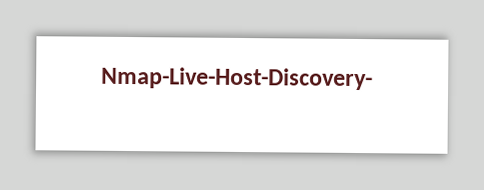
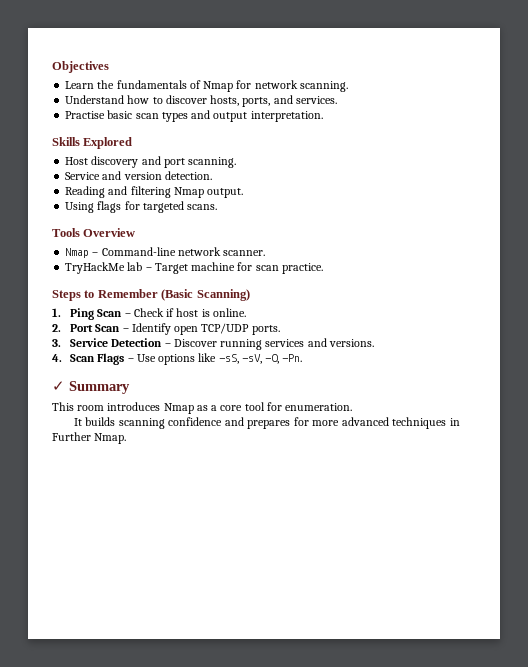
- Nmap-Live-Host-Discovery-
+ Objectives
+ Learn the fundamentals of Nmap for network scanning.
+ Understand how to discover hosts, ports, and services.
+ Practise basic scan types and output interpretation.
+ Skills Explored
+ Host discovery and port scanning.
+ Service and version detection.
+ Reading and filtering Nmap output.
+ Using flags for targeted scans.
+ Tools Overview
+ Nmap – Command-line network scanner.
+ TryHackMe lab – Target machine for scan practice.
+ Steps to Remember (Basic Scanning)
+ 1. Ping Scan – Check if host is online.
+ 2. Port Scan – Identify open TCP/UDP ports.
+ 3. Service Detection – Discover running services and versions.
+ 4. Scan Flags – Use options like -sS, -sV, -O, -Pn.
+ ✓ Summary
+ This room introduces Nmap as a core tool for enumeration.
+ It builds scanning confidence and prepares for more advanced techniques in Further Nmap.

